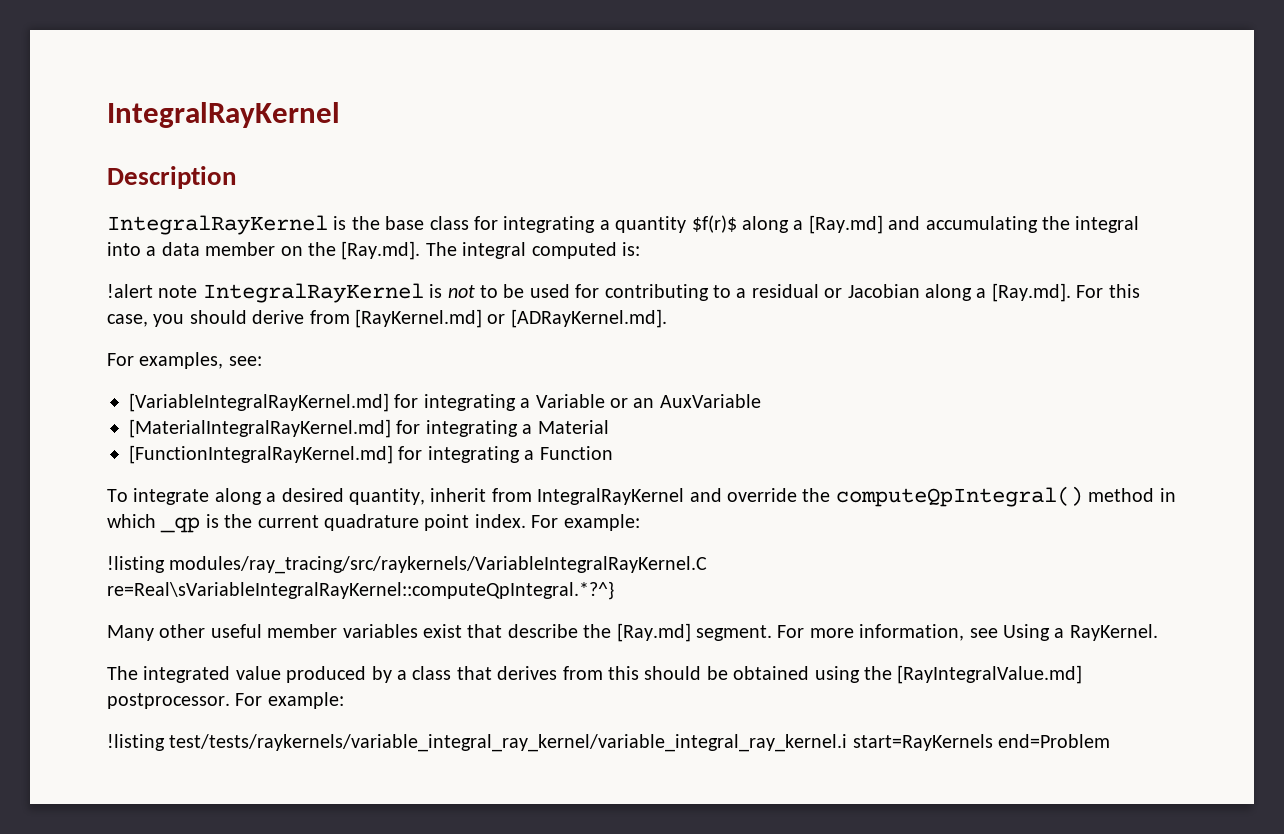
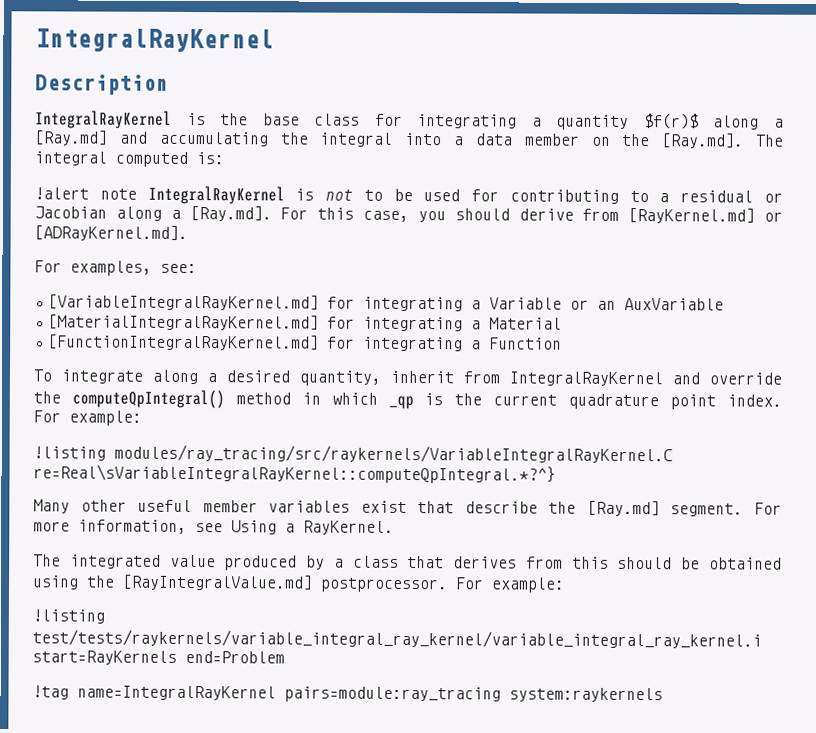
+ !tag name=IntegralRayKernel pairs=module:ray_tracing system:raykernels

